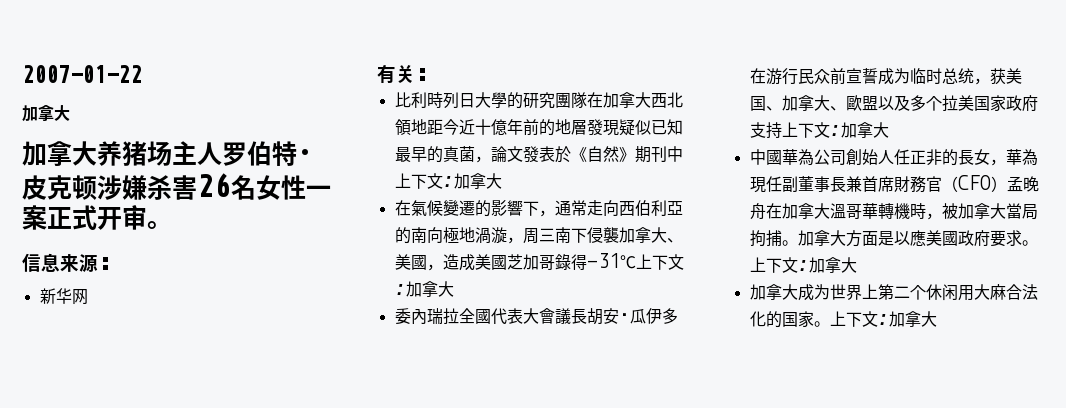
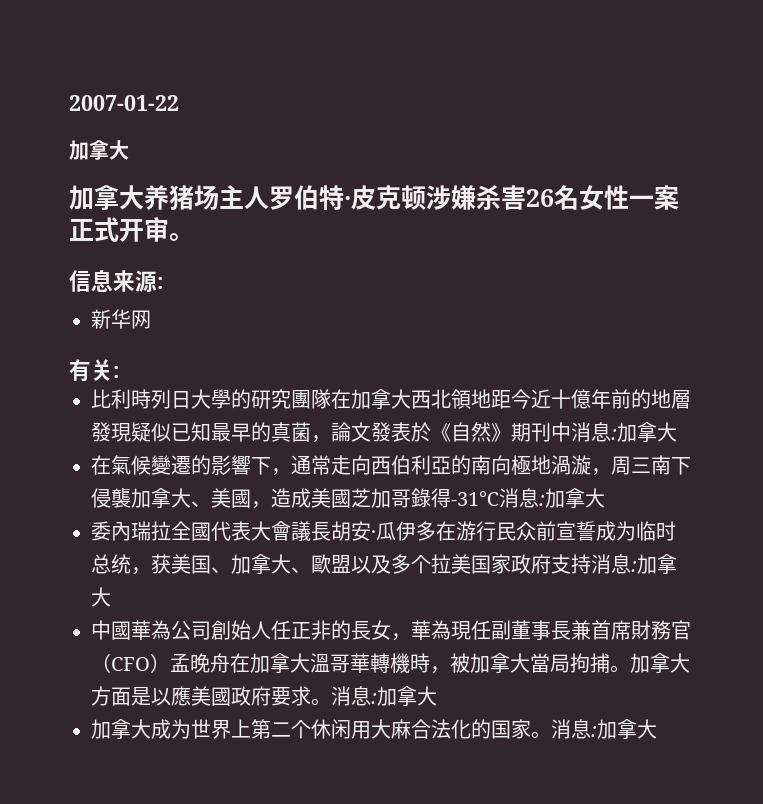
- 比利時列日大學的研究團隊在加拿大西北領地距今近十億年前的地層發現疑似已知最早的真菌，論文發表於《自然》期刊中上下文:加拿大
+ 比利時列日大學的研究團隊在加拿大西北領地距今近十億年前的地層發現疑似已知最早的真菌，論文發表於《自然》期刊中消息:加拿大
- 在氣候變遷的影響下，通常走向西伯利亞的南向極地渦漩，周三南下侵襲加拿大、美國，造成美國芝加哥錄得-31℃上下文:加拿大
+ 在氣候變遷的影響下，通常走向西伯利亞的南向極地渦漩，周三南下侵襲加拿大、美國，造成美國芝加哥錄得-31℃消息:加拿大
- 委內瑞拉全國代表大會議長胡安·瓜伊多在游行民众前宣誓成为临时总统，获美国、加拿大、歐盟以及多个拉美国家政府支持上下文:加拿大
+ 委內瑞拉全國代表大會議長胡安·瓜伊多在游行民众前宣誓成为临时总统，获美国、加拿大、歐盟以及多个拉美国家政府支持消息:加拿大
- 加拿大方面是以應美國政府要求。上下文:加拿大
+ 加拿大方面是以應美國政府要求。消息:加拿大
- 加拿大成为世界上第二个休闲用大麻合法化的国家。上下文:加拿大
+ 加拿大成为世界上第二个休闲用大麻合法化的国家。消息:加拿大

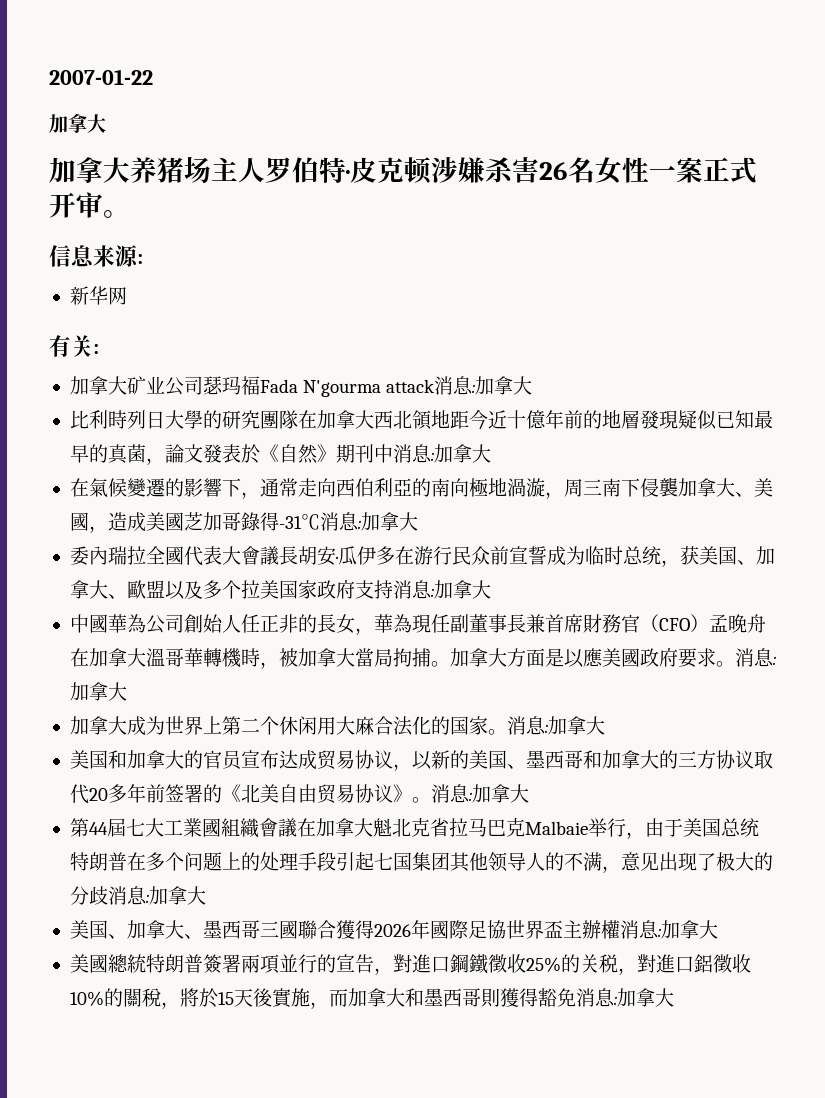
+ 加拿大矿业公司瑟玛福Fada N'gourma attack消息:加拿大
+ 美国和加拿大的官员宣布达成贸易协议，以新的美国、墨西哥和加拿大的三方协议取代20多年前签署的《北美自由贸易协议》。消息:加拿大
+ 第44屆七大工業國組織會議在加拿大魁北克省拉马巴克Malbaie举行，由于美国总统特朗普在多个问题上的处理手段引起七国集团其他领导人的不满，意见出现了极大的分歧消息:加拿大
+ 美国、加拿大、墨西哥三國聯合獲得2026年國際足協世界盃主辦權消息:加拿大
+ 美國總統特朗普簽署兩項並行的宣告，對進口鋼鐵徵收25%的关税，對進口鋁徵收10%的關稅，將於15天後實施，而加拿大和墨西哥則獲得豁免消息:加拿大

